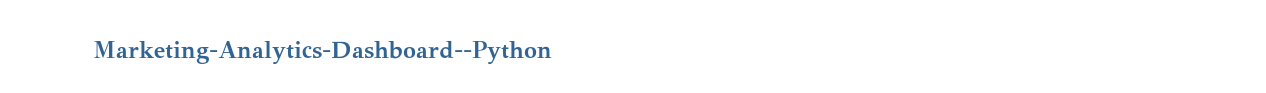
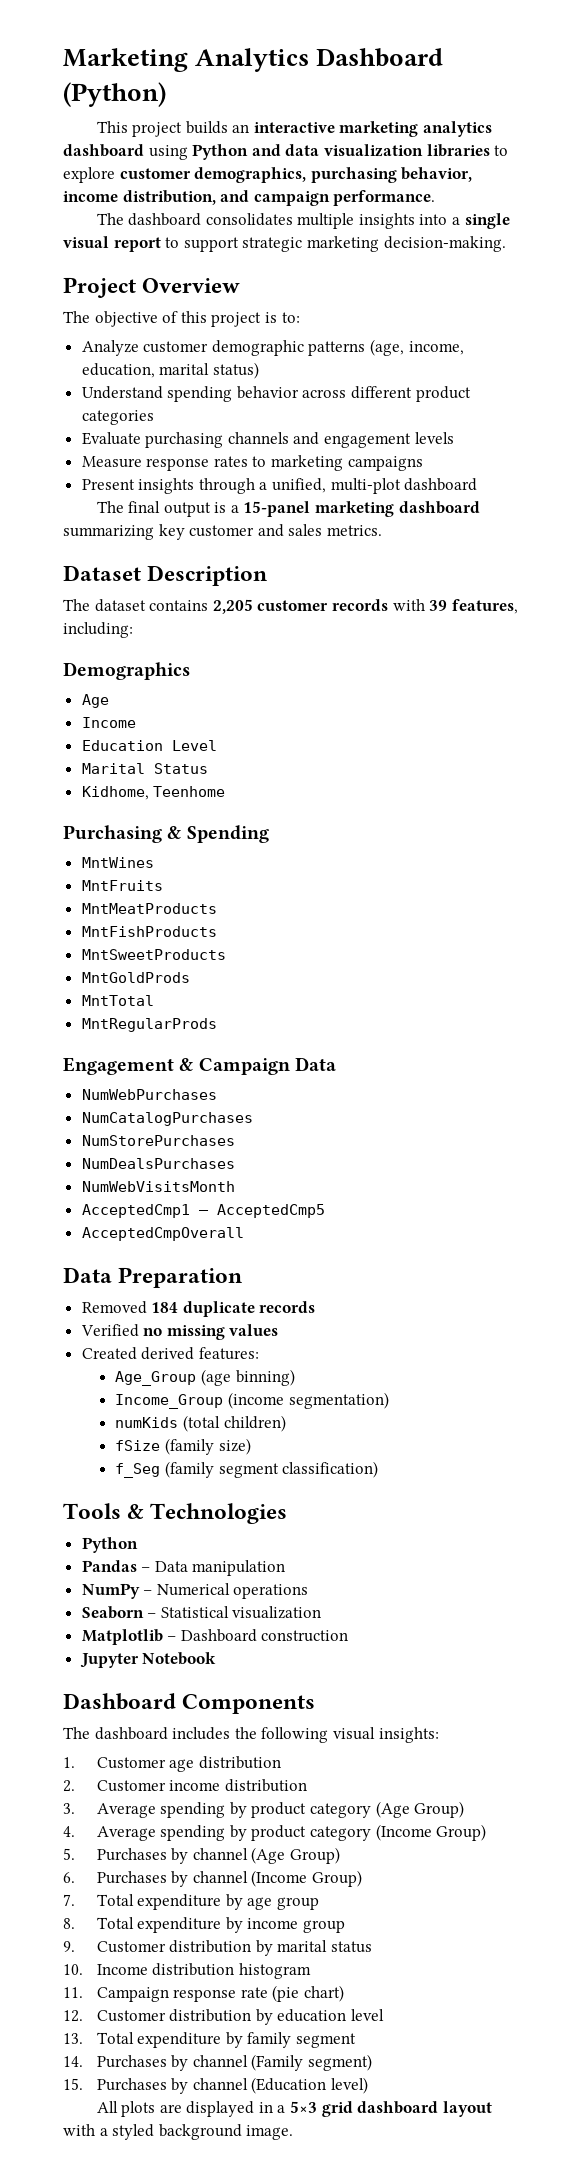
- Marketing-Analytics-Dashboard--Python
+ Marketing Analytics Dashboard (Python)
+ This project builds an interactive marketing analytics dashboard using Python and data visualization libraries to explore customer demographics, purchasing behavior, income distribution, and campaign performance.
+ The dashboard consolidates multiple insights into a single visual report to support strategic marketing decision-making.
+ Project Overview
+ The objective of this project is to:
+ Analyze customer demographic patterns (age, income, education, marital status)
+ Understand spending behavior across different product categories
+ Evaluate purchasing channels and engagement levels
+ Measure response rates to marketing campaigns
+ Present insights through a unified, multi-plot dashboard
+ The final output is a 15-panel marketing dashboard summarizing key customer and sales metrics.
+ Dataset Description
+ The dataset contains 2,205 customer records with 39 features, including:
+ Demographics
+ Age
+ Income
+ Education Level
+ Marital Status
+ Kidhome, Teenhome
+ Purchasing & Spending
+ MntWines
+ MntFruits
+ MntMeatProducts
+ MntFishProducts
+ MntSweetProducts
+ MntGoldProds
+ MntTotal
+ MntRegularProds
+ Engagement & Campaign Data
+ NumWebPurchases
+ NumCatalogPurchases
+ NumStorePurchases
+ NumDealsPurchases
+ NumWebVisitsMonth
+ AcceptedCmp1 – AcceptedCmp5
+ AcceptedCmpOverall
+ Data Preparation
+ Removed 184 duplicate records
+ Verified no missing values
+ Created derived features:
+ Age_Group (age binning)
+ Income_Group (income segmentation)
+ numKids (total children)
+ fSize (family size)
+ f_Seg (family segment classification)
+ Tools & Technologies
+ Python
+ Pandas – Data manipulation
+ NumPy – Numerical operations
+ Seaborn – Statistical visualization
+ Matplotlib – Dashboard construction
+ Jupyter Notebook
+ Dashboard Components
+ The dashboard includes the following visual insights:
+ 1. Customer age distribution
+ 2. Customer income distribution
+ 3. Average spending by product category (Age Group)
+ 4. Average spending by product category (Income Group)
+ 5. Purchases by channel (Age Group)
+ 6. Purchases by channel (Income Group)
+ 7. Total expenditure by age group
+ 8. Total expenditure by income group
+ 9. Customer distribution by marital status
+ 10. Income distribution histogram
+ 11. Campaign response rate (pie chart)
+ 12. Customer distribution by education level
+ 13. Total expenditure by family segment
+ 14. Purchases by channel (Family segment)
+ 15. Purchases by channel (Education level)
+ All plots are displayed in a 5×3 grid dashboard layout with a styled background image.

